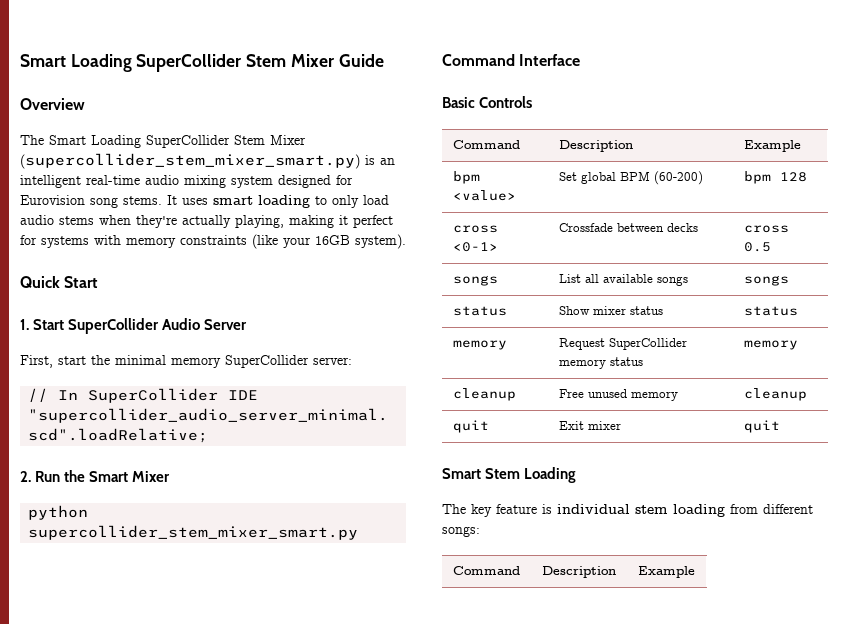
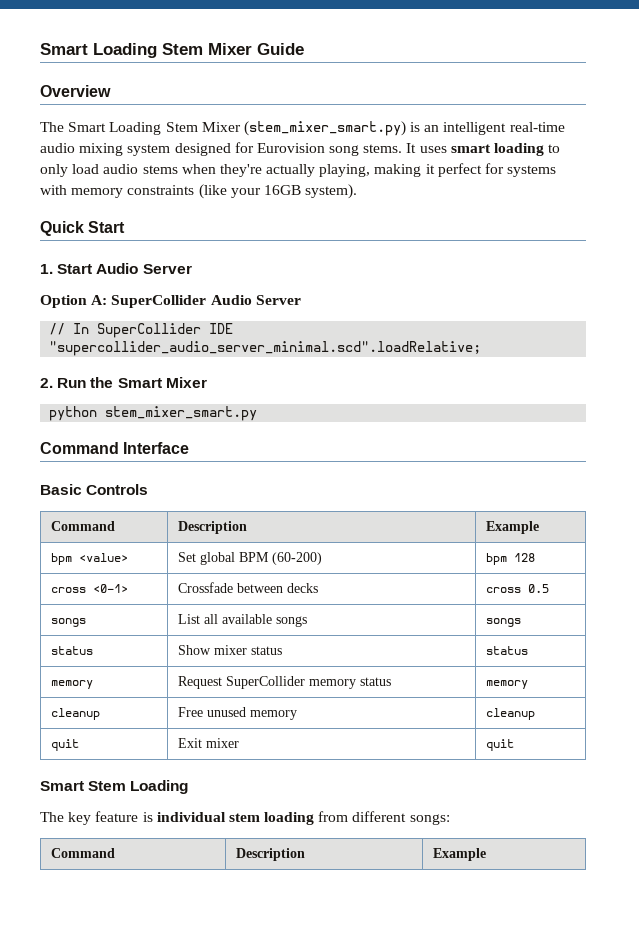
- Smart Loading SuperCollider Stem Mixer Guide
+ Smart Loading Stem Mixer Guide
- The Smart Loading SuperCollider Stem Mixer (supercollider_stem_mixer_smart.py) is an intelligent real-time audio mixing system designed for Eurovision song stems.
+ The Smart Loading Stem Mixer (stem_mixer_smart.py) is an intelligent real-time audio mixing system designed for Eurovision song stems.
- 1. Start SuperCollider Audio Server
+ 1. Start Audio Server
+ Option A: SuperCollider Audio Server
- First, start the minimal memory SuperCollider server:
- python supercollider_stem_mixer_smart.py
+ python stem_mixer_smart.py

